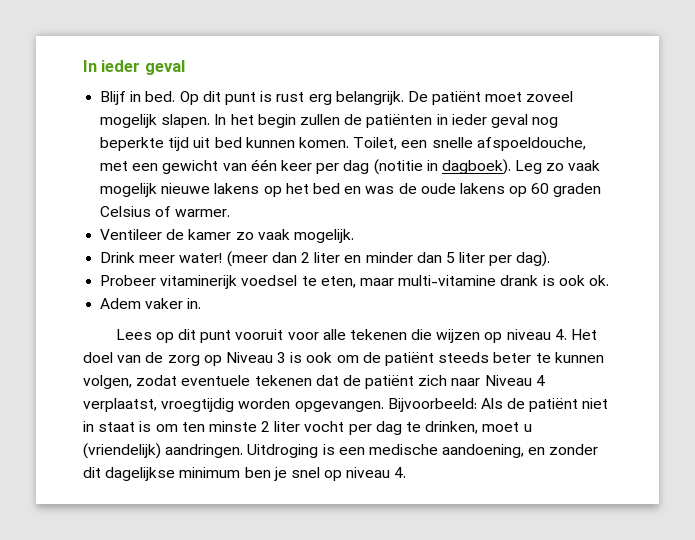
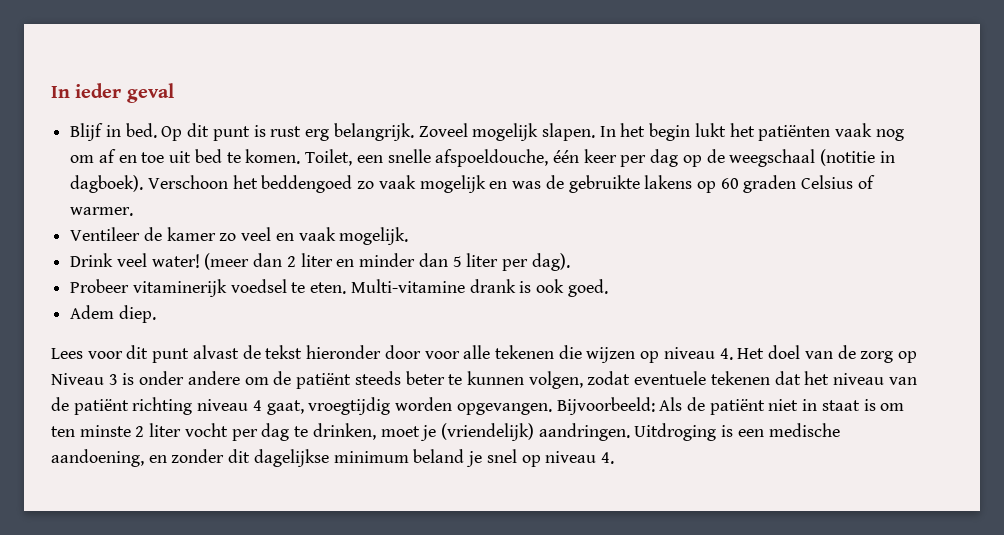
- De patiënt moet zoveel mogelijk slapen.
+ Zoveel mogelijk slapen.
- In het begin zullen de patiënten in ieder geval nog beperkte tijd uit bed kunnen komen.
+ In het begin lukt het patiënten vaak nog om af en toe uit bed te komen.
- Toilet, een snelle afspoeldouche, met een gewicht van één keer per dag (notitie in dagboek). Leg zo vaak mogelijk nieuwe lakens op het bed en was de oude lakens op 60 graden Celsius of warmer.
+ Toilet, een snelle afspoeldouche, één keer per dag op de weegschaal (notitie in dagboek). Verschoon het beddengoed zo vaak mogelijk en was de gebruikte lakens op 60 graden Celsius of warmer.
- Ventileer de kamer zo vaak mogelijk.
+ Ventileer de kamer zo veel en vaak mogelijk.
- Drink meer water!
+ Drink veel water!
- Probeer vitaminerijk voedsel te eten, maar multi-vitamine drank is ook ok.
+ Probeer vitaminerijk voedsel te eten. Multi-vitamine drank is ook goed.
- Adem vaker in.
+ Adem diep.
- Lees op dit punt vooruit voor alle tekenen die wijzen op niveau 4. Het doel van de zorg op Niveau 3 is ook om de patiënt steeds beter te kunnen volgen, zodat eventuele tekenen dat de patiënt zich naar Niveau 4 verplaatst, vroegtijdig worden opgevangen.
+ Lees voor dit punt alvast de tekst hieronder door voor alle tekenen die wijzen op niveau 4. Het doel van de zorg op Niveau 3 is onder andere om de patiënt steeds beter te kunnen volgen, zodat eventuele tekenen dat het niveau van de patiënt richting niveau 4 gaat, vroegtijdig worden opgevangen.
- Bijvoorbeeld: Als de patiënt niet in staat is om ten minste 2 liter vocht per dag te drinken, moet u (vriendelijk) aandringen.
+ Bijvoorbeeld: Als de patiënt niet in staat is om ten minste 2 liter vocht per dag te drinken, moet je (vriendelijk) aandringen.
- Uitdroging is een medische aandoening, en zonder dit dagelijkse minimum ben je snel op niveau 4.
+ Uitdroging is een medische aandoening, en zonder dit dagelijkse minimum beland je snel op niveau 4.

